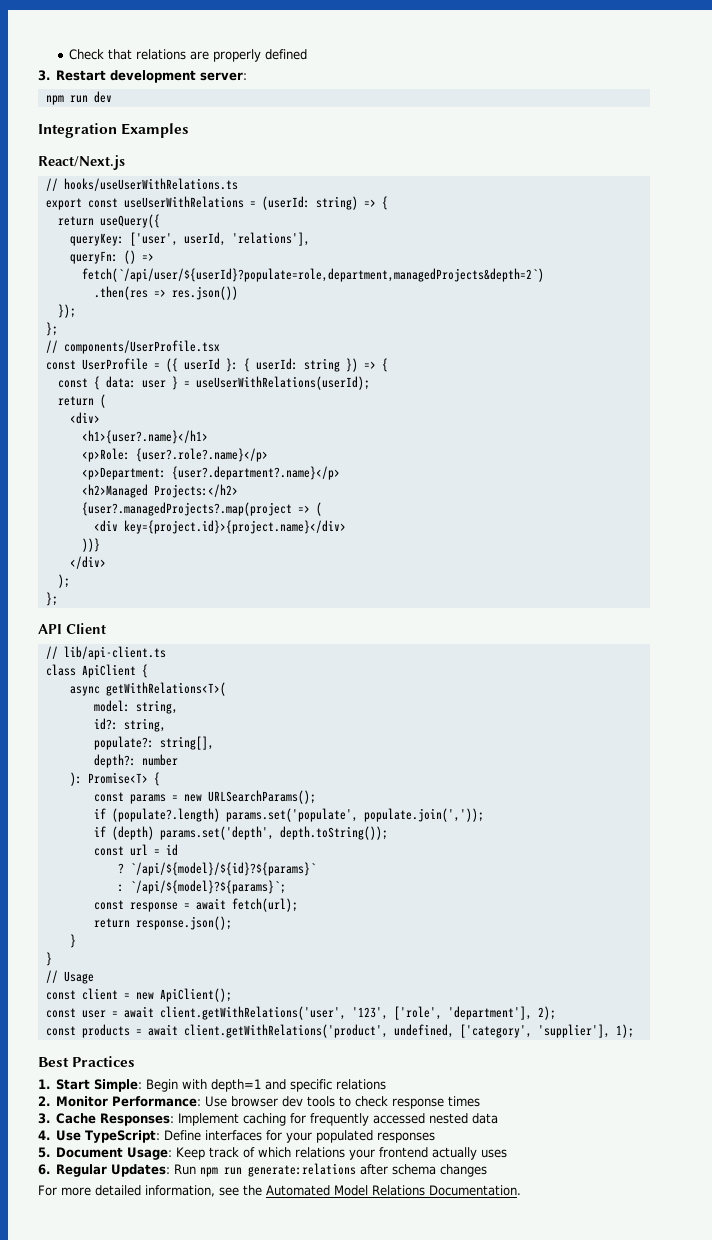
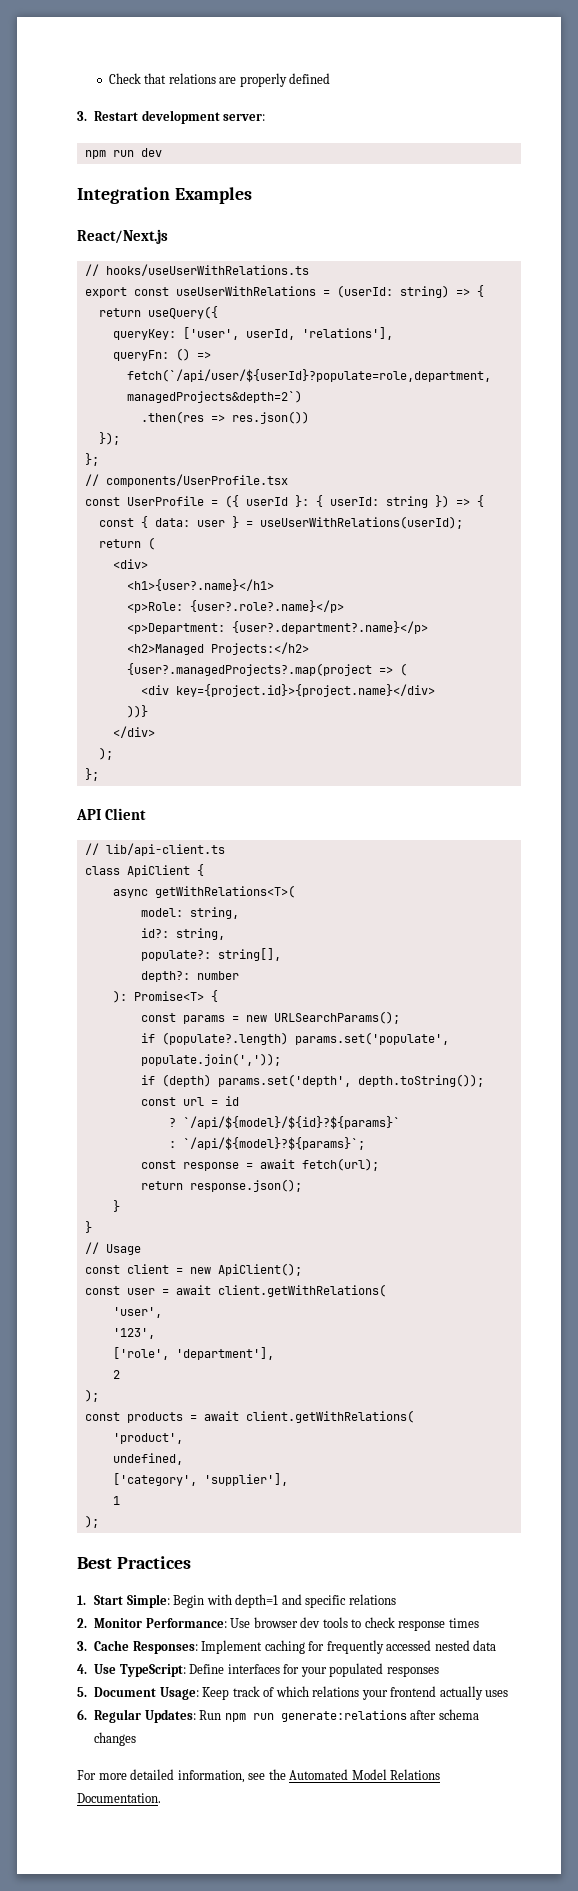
- const user = await client.getWithRelations('user', '123', ['role', 'department'], 2);
+ const user = await client.getWithRelations(
+ 'user',
+ '123',
+ ['role', 'department'],
+ 2
+ );
- const products = await client.getWithRelations('product', undefined, ['category', 'supplier'], 1);
+ const products = await client.getWithRelations(
+ 'product',
+ undefined,
+ ['category', 'supplier'],
+ 1
+ );

